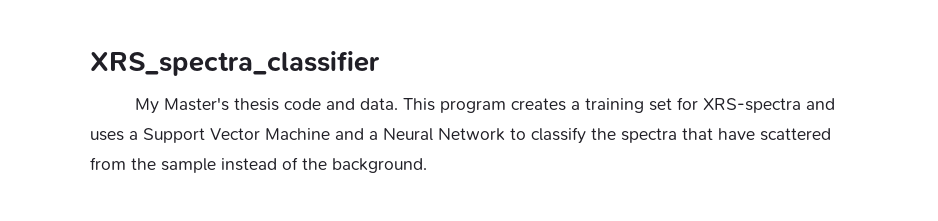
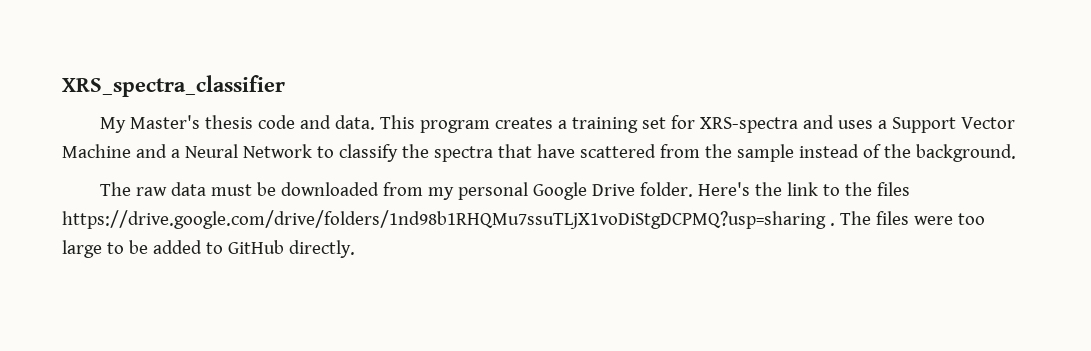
+ The raw data must be downloaded from my personal Google Drive folder. Here's the link to the files https://drive.google.com/drive/folders/1nd98b1RHQMu7ssuTLjX1voDiStgDCPMQ?usp=sharing . The files were too large to be added to GitHub directly.

